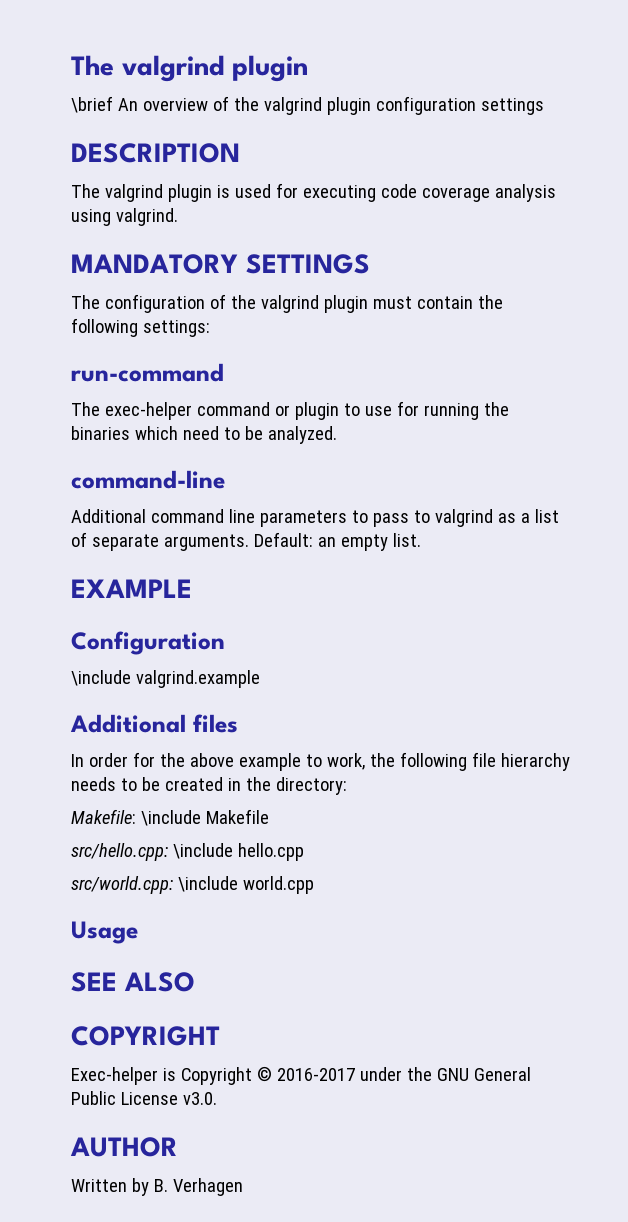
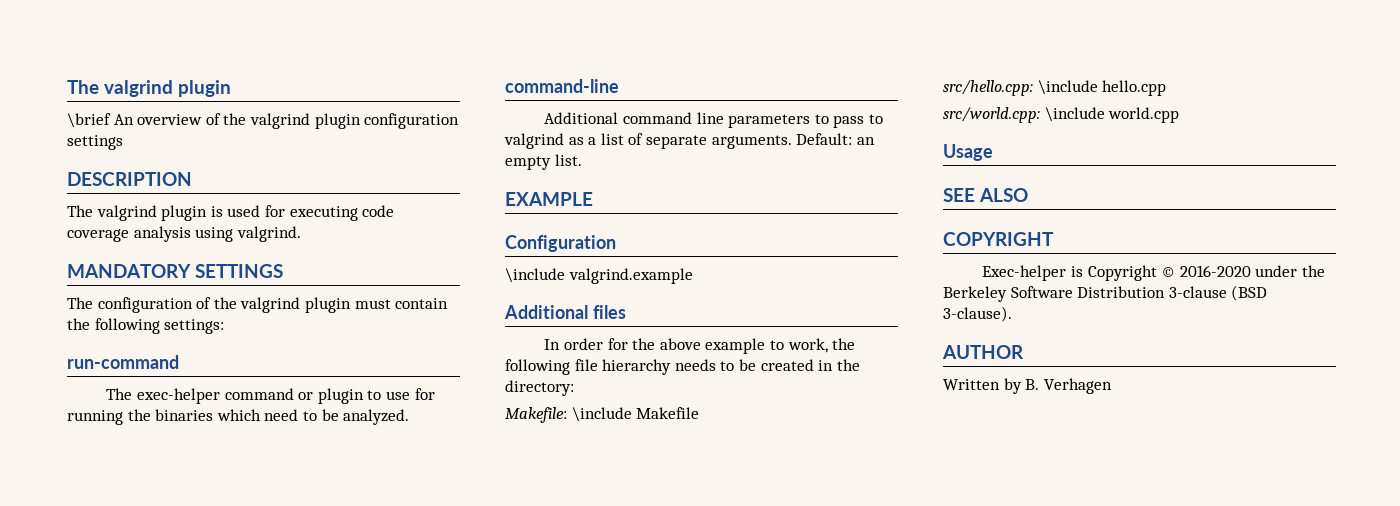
- Exec-helper is Copyright © 2016-2017 under the GNU General Public License v3.0.
+ Exec-helper is Copyright © 2016-2020 under the Berkeley Software Distribution 3-clause (BSD 3-clause).

